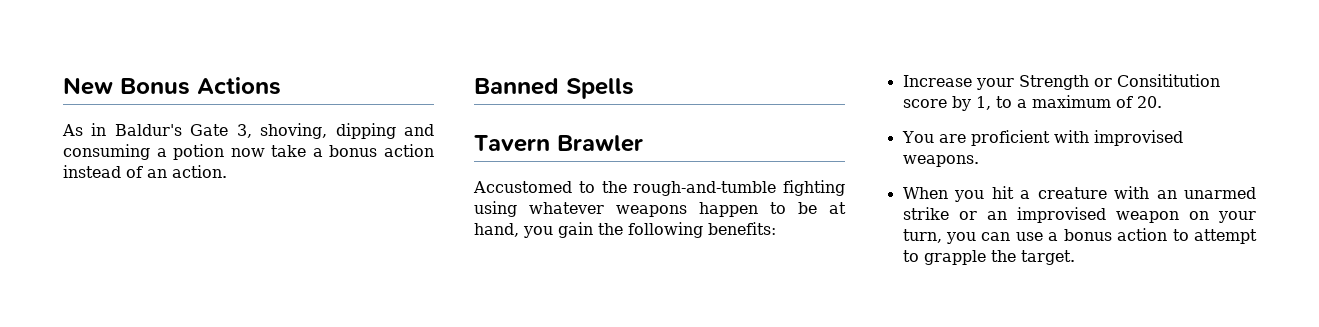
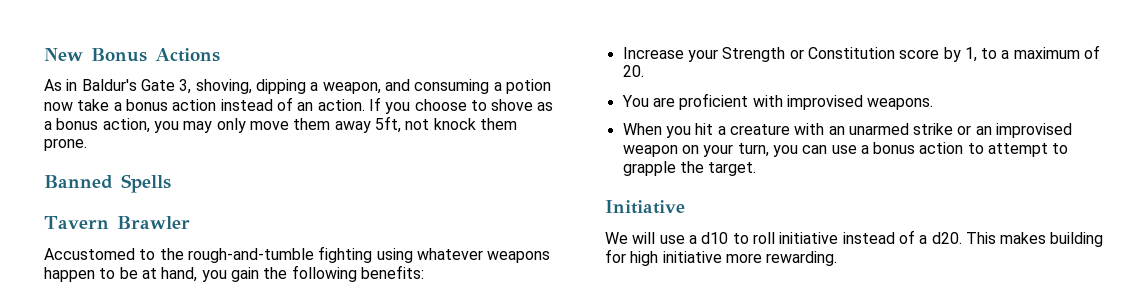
- As in Baldur's Gate 3, shoving, dipping and consuming a potion now take a bonus action instead of an action.
+ As in Baldur's Gate 3, shoving, dipping a weapon, and consuming a potion now take a bonus action instead of an action. If you choose to shove as a bonus action, you may only move them away 5ft, not knock them prone.
- Increase your Strength or Consititution score by 1, to a maximum of 20.
+ Increase your Strength or Constitution score by 1, to a maximum of 20.
+ Initiative
+ We will use a d10 to roll initiative instead of a d20. This makes building for high initiative more rewarding.

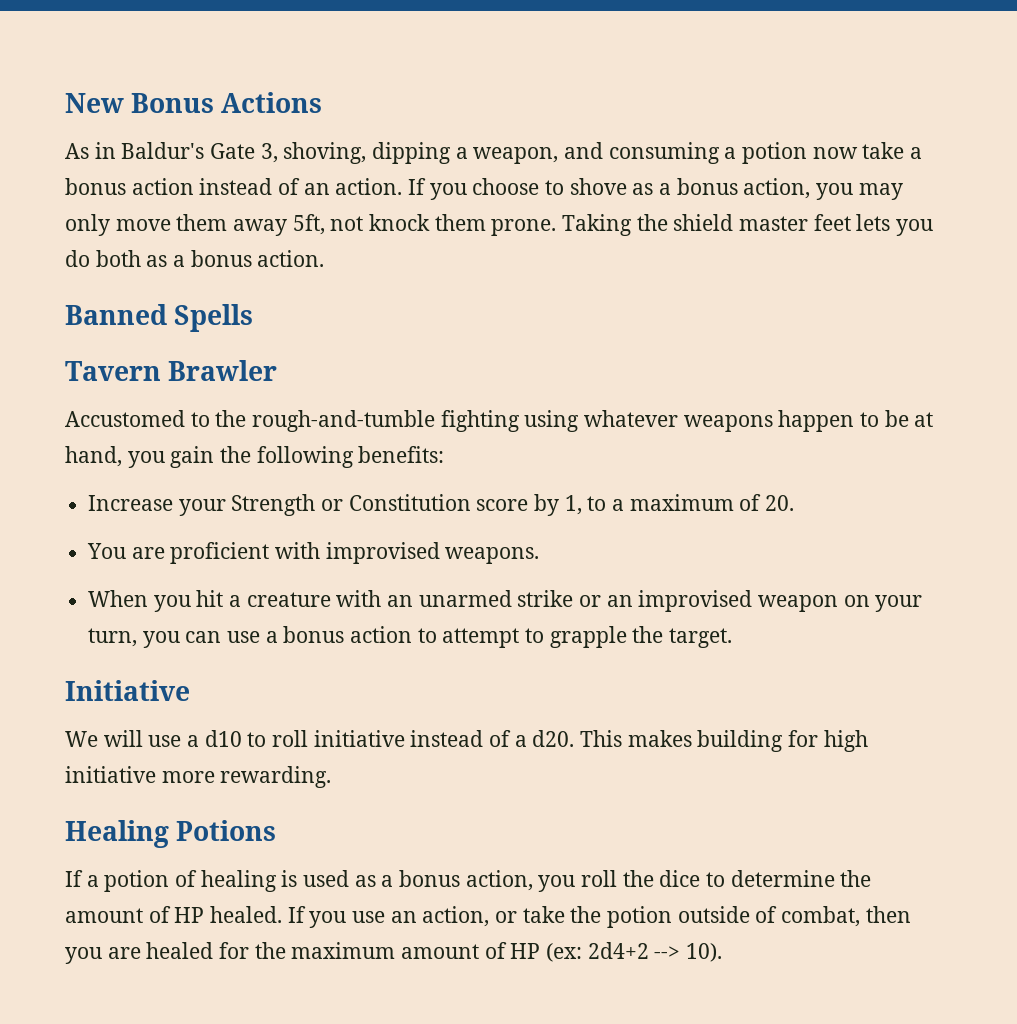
+ Taking the shield master feet lets you do both as a bonus action.
+ Healing Potions
+ If a potion of healing is used as a bonus action, you roll the dice to determine the amount of HP healed. If you use an action, or take the potion outside of combat, then you are healed for the maximum amount of HP (ex: 2d4+2 --> 10).

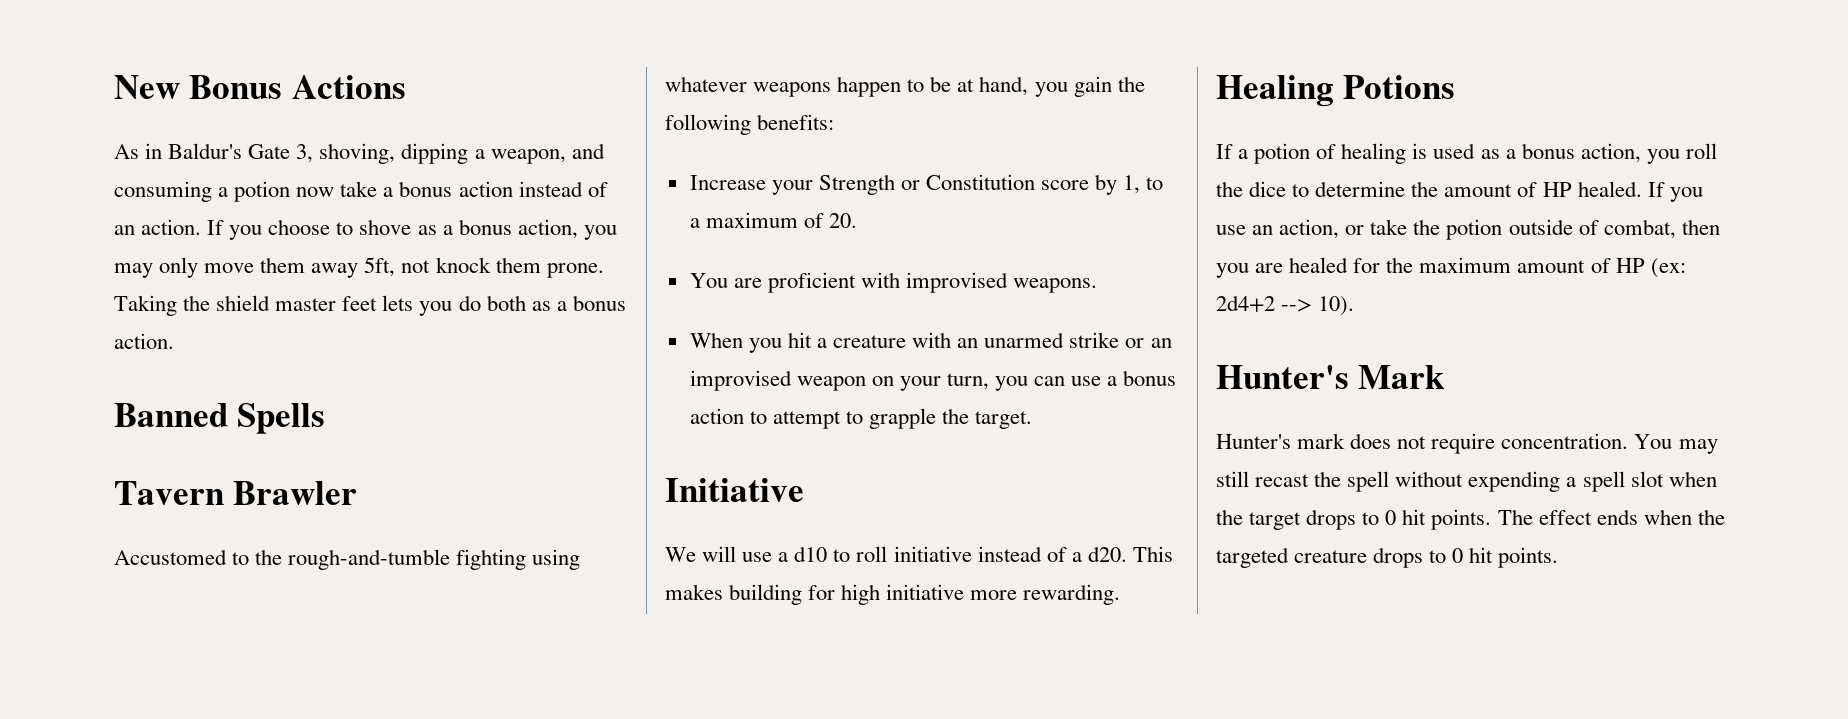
+ Hunter's Mark
+ Hunter's mark does not require concentration. You may still recast the spell without expending a spell slot when the target drops to 0 hit points. The effect ends when the targeted creature drops to 0 hit points.

